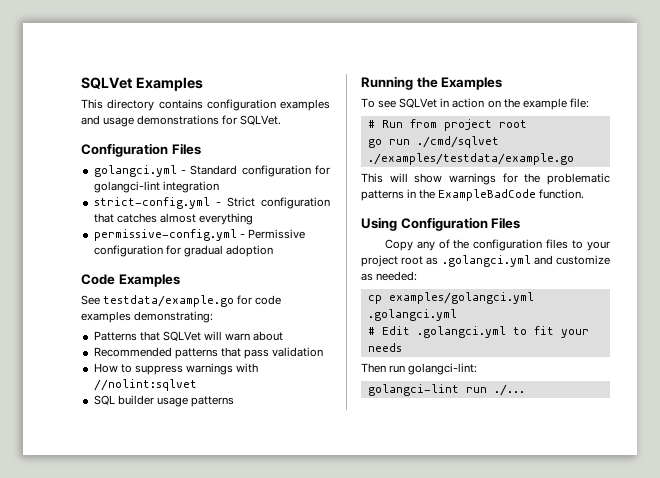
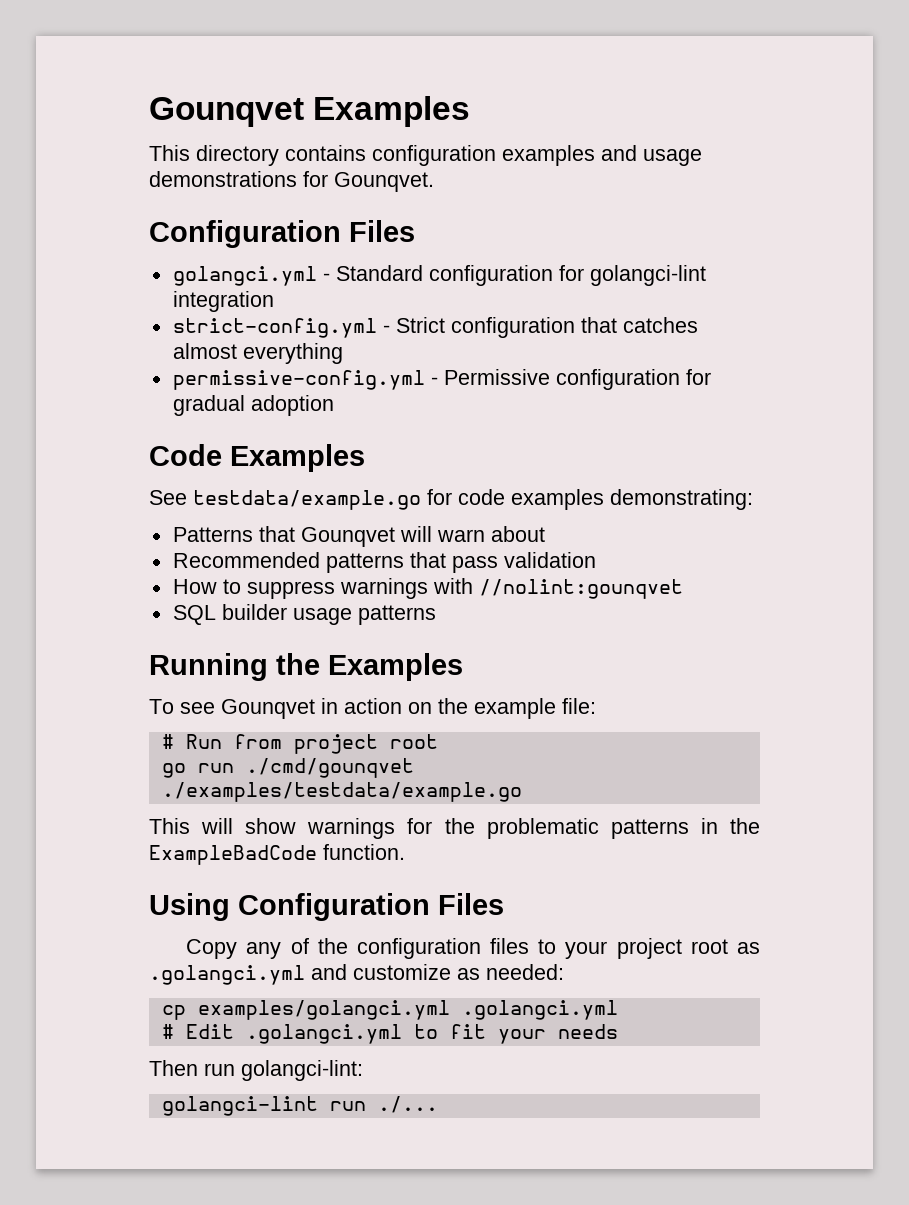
- SQLVet Examples
+ Gounqvet Examples
- This directory contains configuration examples and usage demonstrations for SQLVet.
+ This directory contains configuration examples and usage demonstrations for Gounqvet.
- Patterns that SQLVet will warn about
+ Patterns that Gounqvet will warn about
- How to suppress warnings with //nolint:sqlvet
+ How to suppress warnings with //nolint:gounqvet
- To see SQLVet in action on the example file:
+ To see Gounqvet in action on the example file:
- go run ./cmd/sqlvet ./examples/testdata/example.go
+ go run ./cmd/gounqvet ./examples/testdata/example.go

